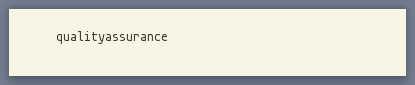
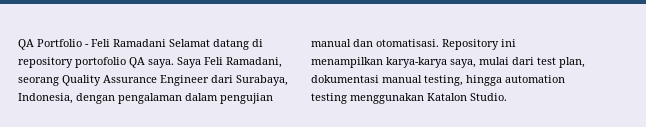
- qualityassurance
+ QA Portfolio - Feli Ramadani Selamat datang di repository portofolio QA saya. Saya Feli Ramadani, seorang Quality Assurance Engineer dari Surabaya, Indonesia, dengan pengalaman dalam pengujian manual dan otomatisasi. Repository ini menampilkan karya-karya saya, mulai dari test plan, dokumentasi manual testing, hingga automation testing menggunakan Katalon Studio.

